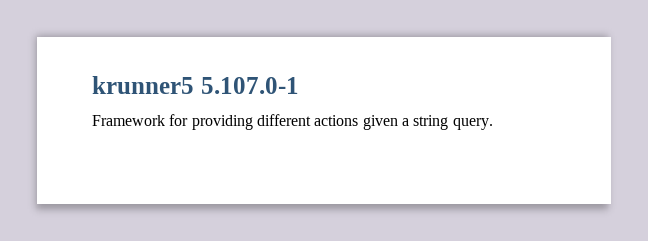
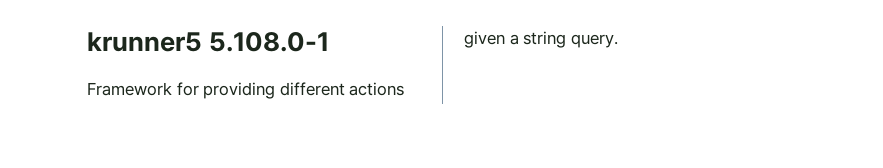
- krunner5 5.107.0-1
+ krunner5 5.108.0-1

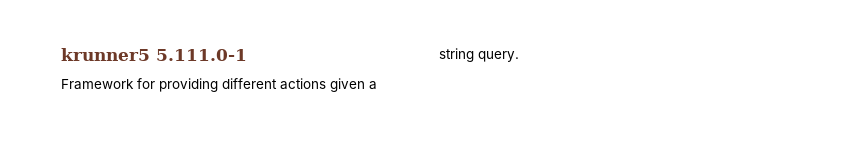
- krunner5 5.108.0-1
+ krunner5 5.111.0-1

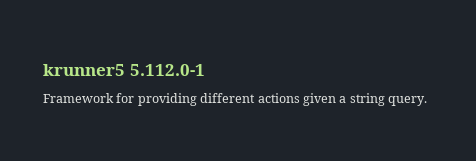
- krunner5 5.111.0-1
+ krunner5 5.112.0-1

